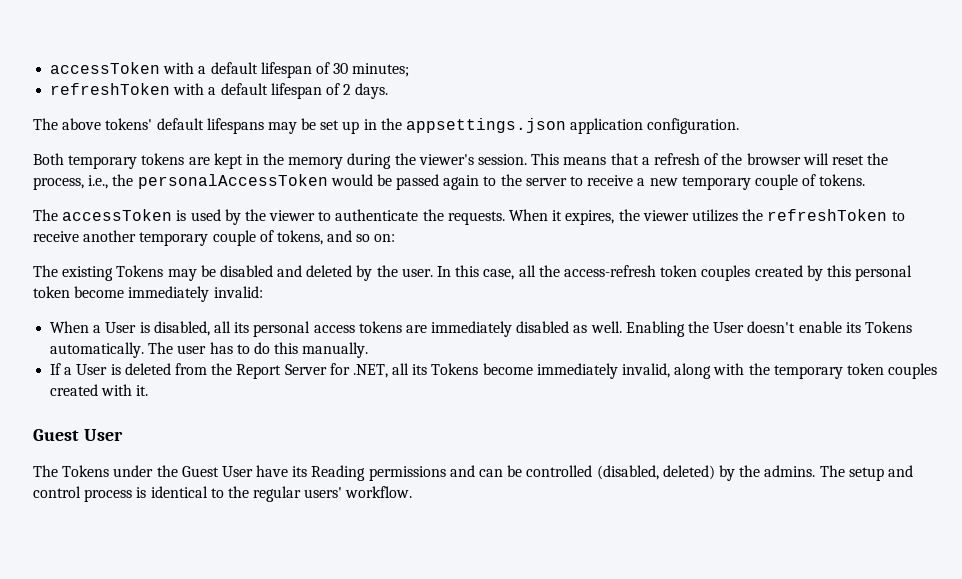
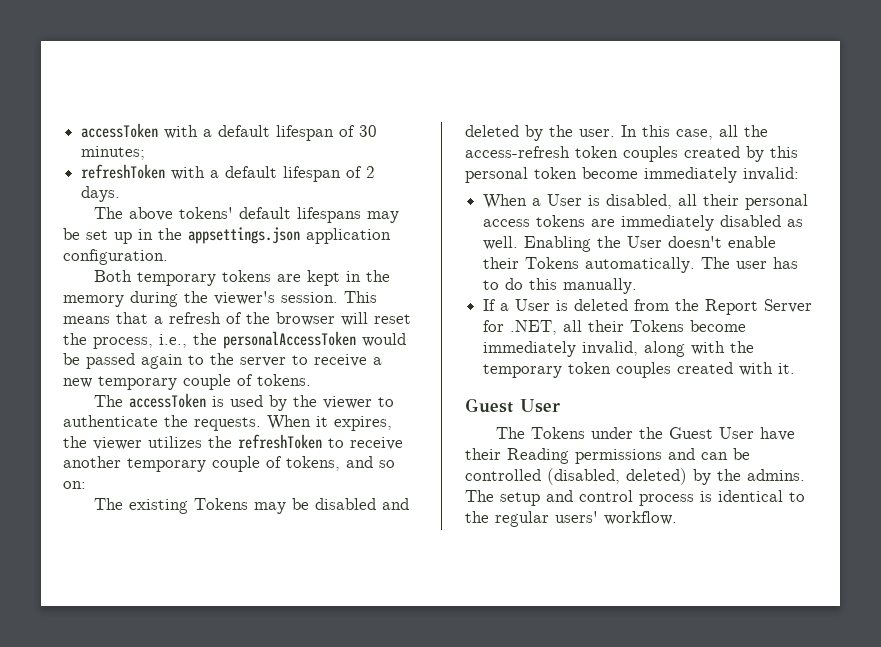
- When a User is disabled, all its personal access tokens are immediately disabled as well.
+ When a User is disabled, all their personal access tokens are immediately disabled as well.
- Enabling the User doesn't enable its Tokens automatically.
+ Enabling the User doesn't enable their Tokens automatically.
- If a User is deleted from the Report Server for .NET, all its Tokens become immediately invalid, along with the temporary token couples created with it.
+ If a User is deleted from the Report Server for .NET, all their Tokens become immediately invalid, along with the temporary token couples created with it.
- The Tokens under the Guest User have its Reading permissions and can be controlled (disabled, deleted) by the admins.
+ The Tokens under the Guest User have their Reading permissions and can be controlled (disabled, deleted) by the admins.

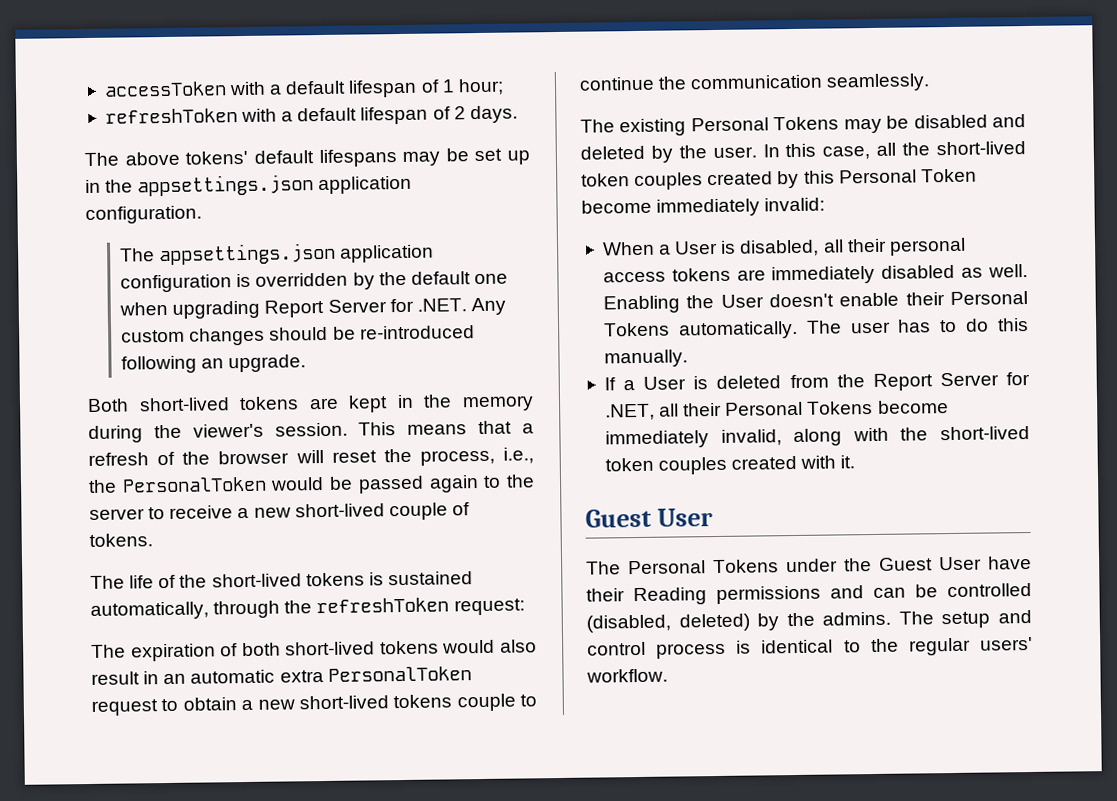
- accessToken with a default lifespan of 30 minutes;
+ accessToken with a default lifespan of 1 hour;
+ The appsettings.json application configuration is overridden by the default one when upgrading Report Server for .NET. Any custom changes should be re-introduced following an upgrade.
- Both temporary tokens are kept in the memory during the viewer's session.
+ Both short-lived tokens are kept in the memory during the viewer's session.
- This means that a refresh of the browser will reset the process, i.e., the personalAccessToken would be passed again to the server to receive a new temporary couple of tokens.
+ This means that a refresh of the browser will reset the process, i.e., the PersonalToken would be passed again to the server to receive a new short-lived couple of tokens.
- The accessToken is used by the viewer to authenticate the requests. When it expires, the viewer utilizes the refreshToken to receive another temporary couple of tokens, and so on:
+ The life of the short-lived tokens is sustained automatically, through the refreshToken request:
+ The expiration of both short-lived tokens would also result in an automatic extra PersonalToken request to obtain a new short-lived tokens couple to continue the communication seamlessly.
- The existing Tokens may be disabled and deleted by the user.
+ The existing Personal Tokens may be disabled and deleted by the user.
- In this case, all the access-refresh token couples created by this personal token become immediately invalid:
+ In this case, all the short-lived token couples created by this Personal Token become immediately invalid:
- Enabling the User doesn't enable their Tokens automatically.
+ Enabling the User doesn't enable their Personal Tokens automatically.
- If a User is deleted from the Report Server for .NET, all their Tokens become immediately invalid, along with the temporary token couples created with it.
+ If a User is deleted from the Report Server for .NET, all their Personal Tokens become immediately invalid, along with the short-lived token couples created with it.
- The Tokens under the Guest User have their Reading permissions and can be controlled (disabled, deleted) by the admins.
+ The Personal Tokens under the Guest User have their Reading permissions and can be controlled (disabled, deleted) by the admins.

